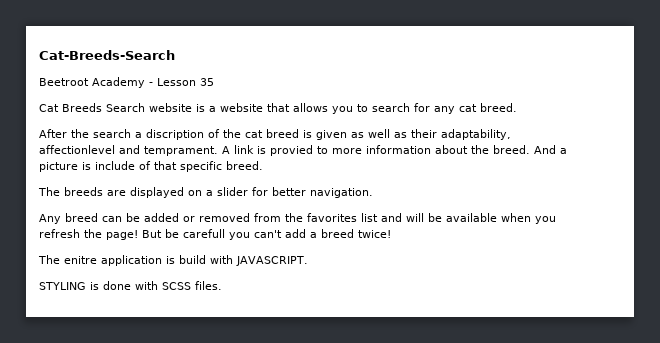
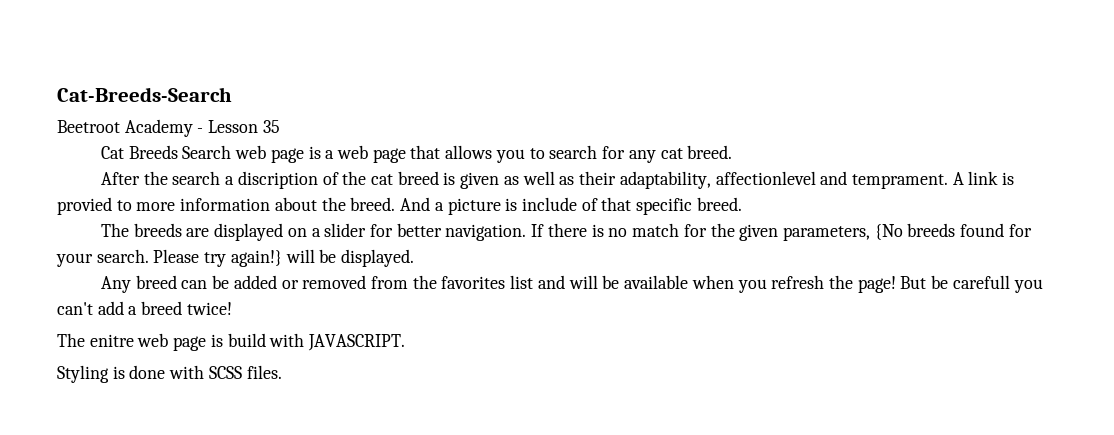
- Cat Breeds Search website is a website that allows you to search for any cat breed.
+ Cat Breeds Search web page is a web page that allows you to search for any cat breed.
+ If there is no match for the given parameters, {No breeds found for your search. Please try again!} will be displayed.
- The enitre application is build with JAVASCRIPT.
+ The enitre web page is build with JAVASCRIPT.
- STYLING is done with SCSS files.
+ Styling is done with SCSS files.

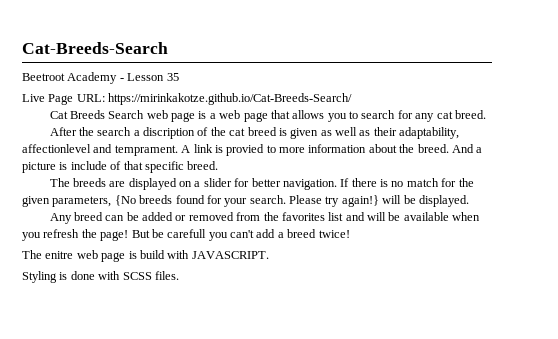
+ Live Page URL: https://mirinkakotze.github.io/Cat-Breeds-Search/

